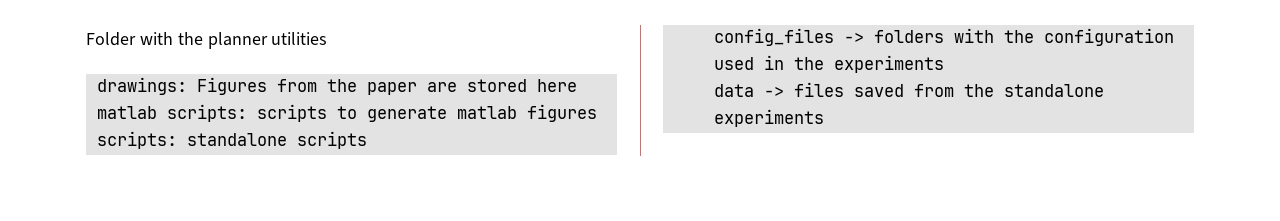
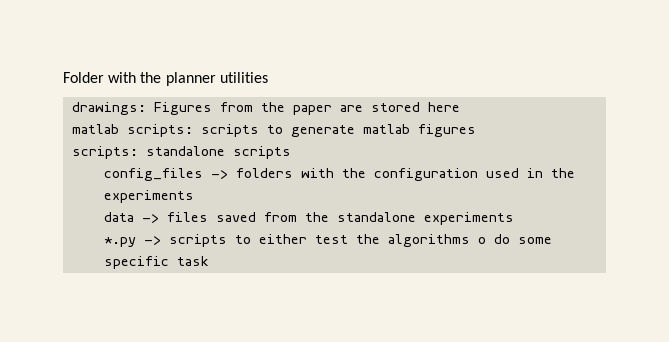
+ *.py -> scripts to either test the algorithms o do some specific task

